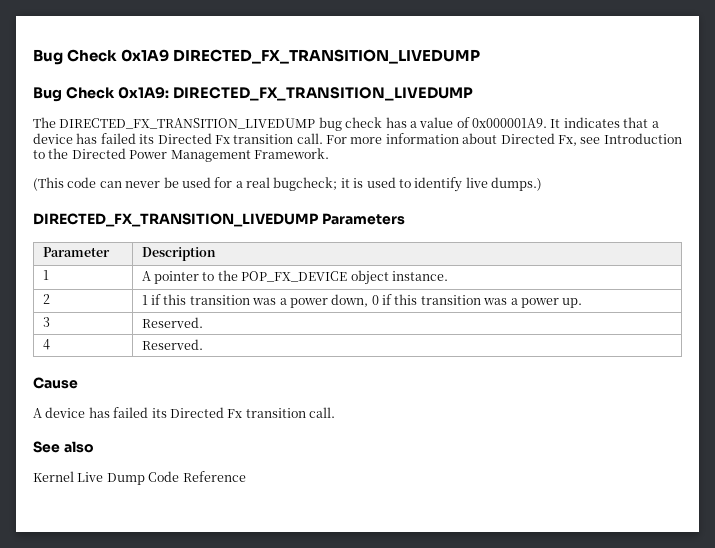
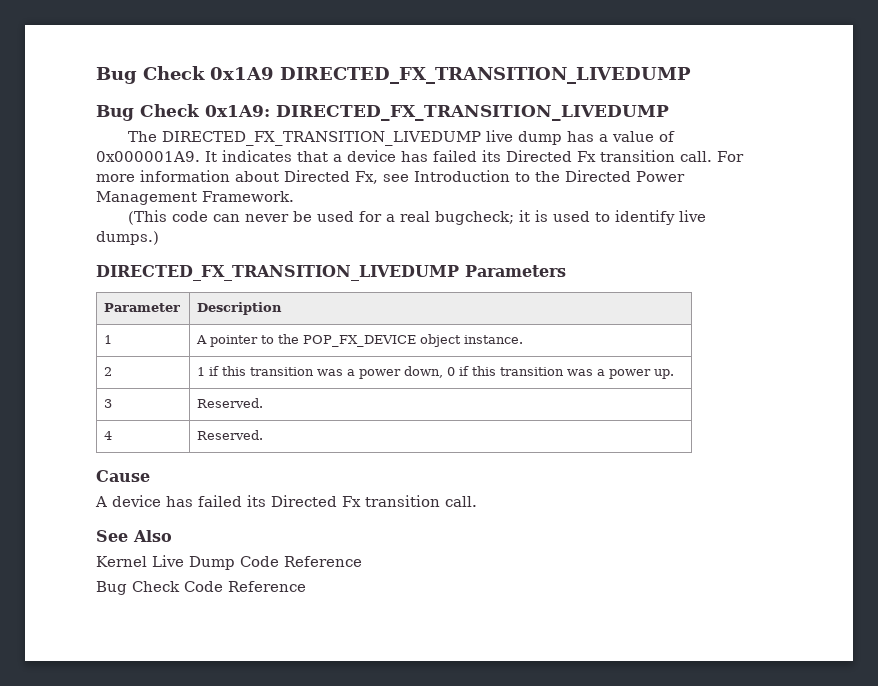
- The DIRECTED_FX_TRANSITION_LIVEDUMP bug check has a value of 0x000001A9.
+ The DIRECTED_FX_TRANSITION_LIVEDUMP live dump has a value of 0x000001A9.
- See also
+ See Also
+ Bug Check Code Reference

